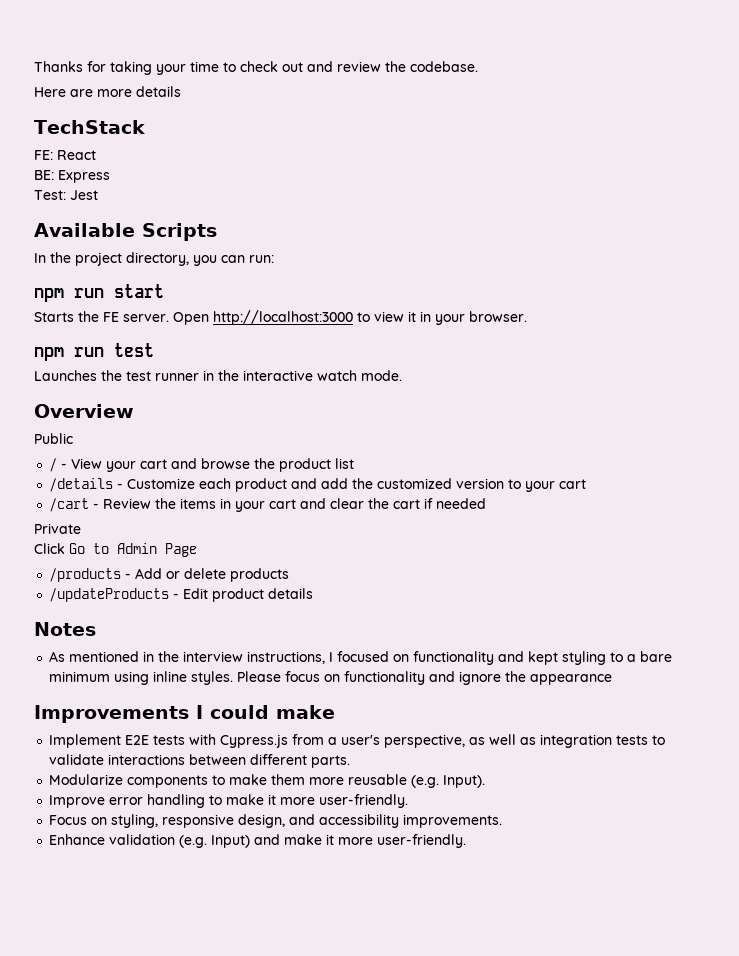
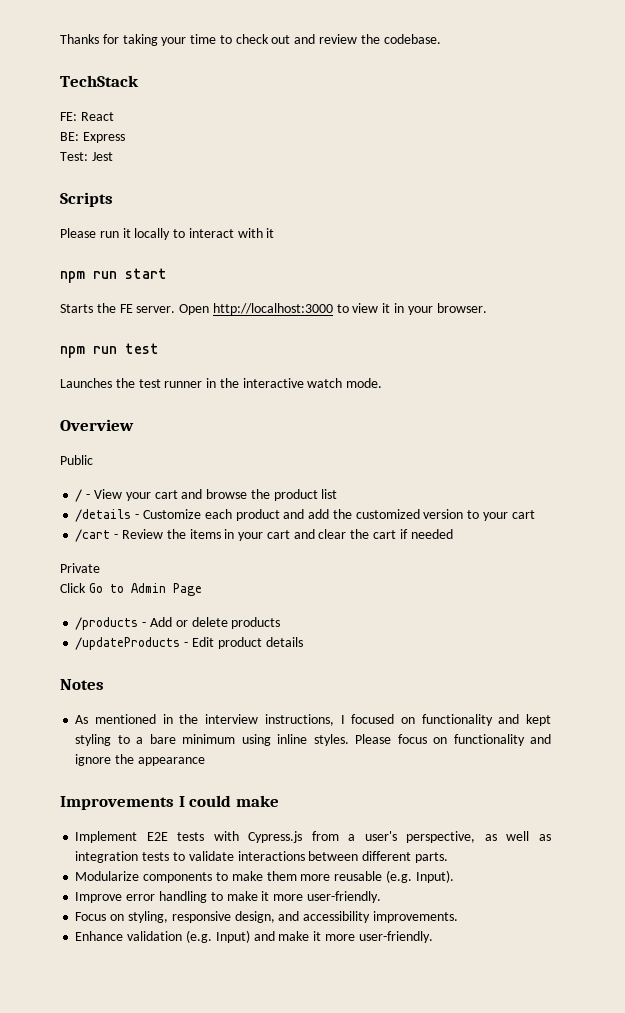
- Here are more details
- Available Scripts
+ Scripts
- In the project directory, you can run:
+ Please run it locally to interact with it

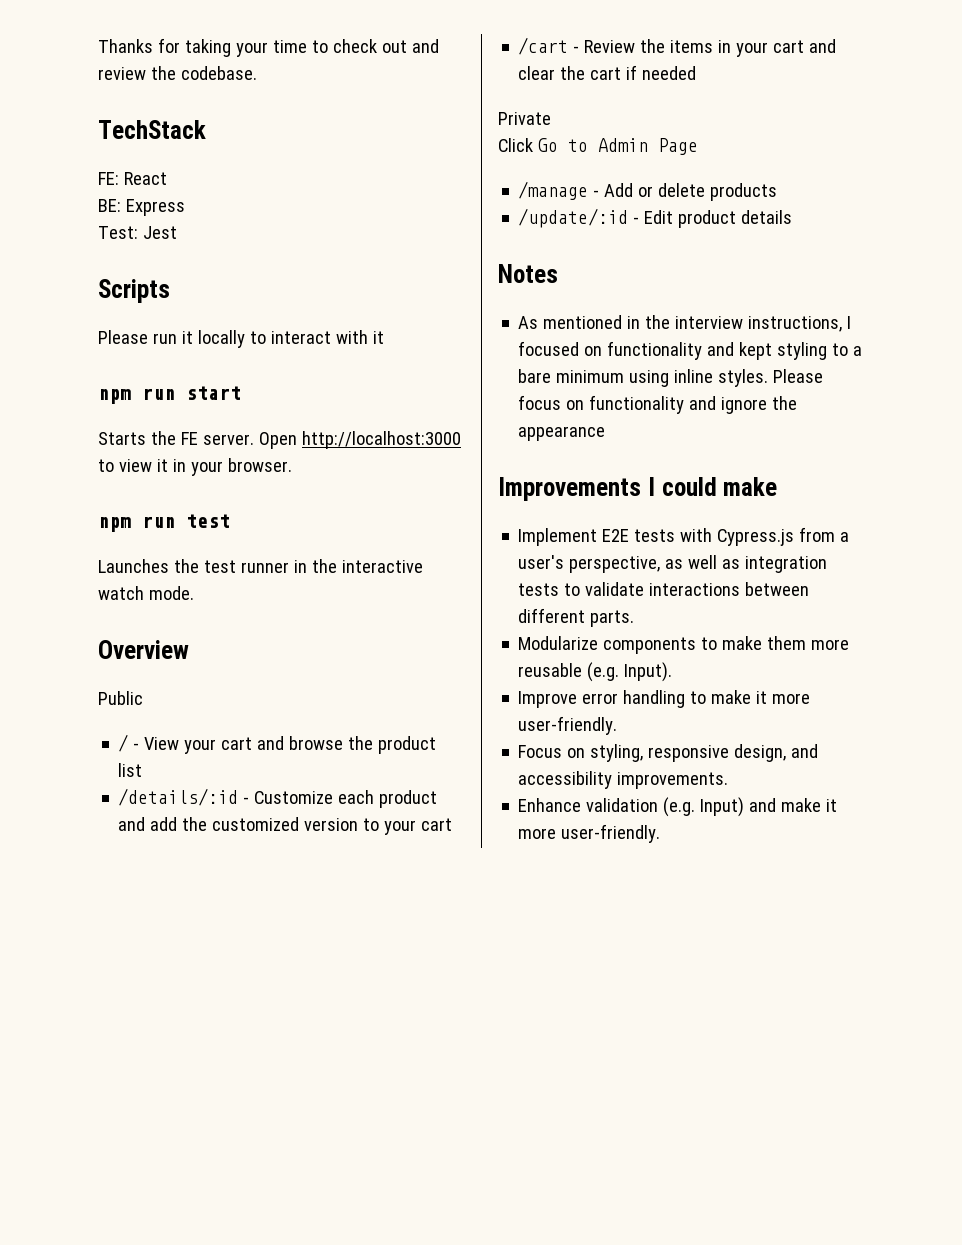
- /details - Customize each product and add the customized version to your cart
+ /details/:id - Customize each product and add the customized version to your cart
- /products - Add or delete products
+ /manage - Add or delete products
- /updateProducts - Edit product details
+ /update/:id - Edit product details

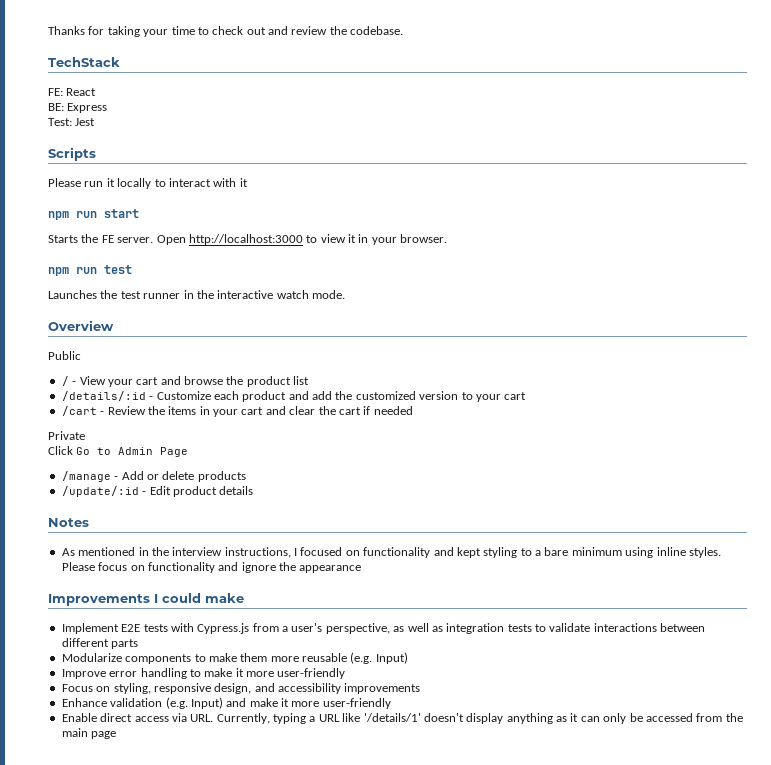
- Implement E2E tests with Cypress.js from a user's perspective, as well as integration tests to validate interactions between different parts.
+ Implement E2E tests with Cypress.js from a user's perspective, as well as integration tests to validate interactions between different parts
- Modularize components to make them more reusable (e.g. Input).
+ Modularize components to make them more reusable (e.g. Input)
- Improve error handling to make it more user-friendly.
+ Improve error handling to make it more user-friendly
- Focus on styling, responsive design, and accessibility improvements.
+ Focus on styling, responsive design, and accessibility improvements
- Enhance validation (e.g. Input) and make it more user-friendly.
+ Enhance validation (e.g. Input) and make it more user-friendly
+ Enable direct access via URL. Currently, typing a URL like '/details/1' doesn't display anything as it can only be accessed from the main page

